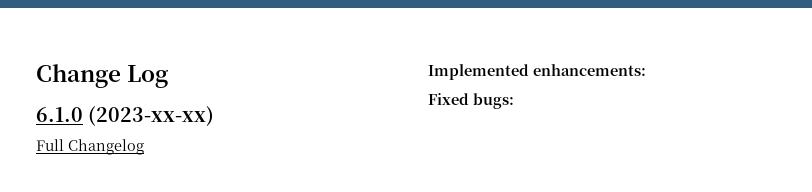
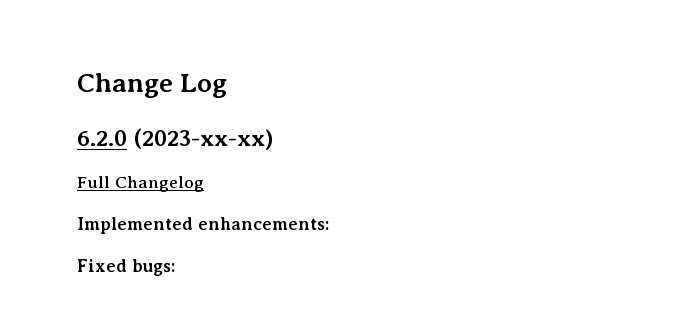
- 6.1.0 (2023-xx-xx)
+ 6.2.0 (2023-xx-xx)

